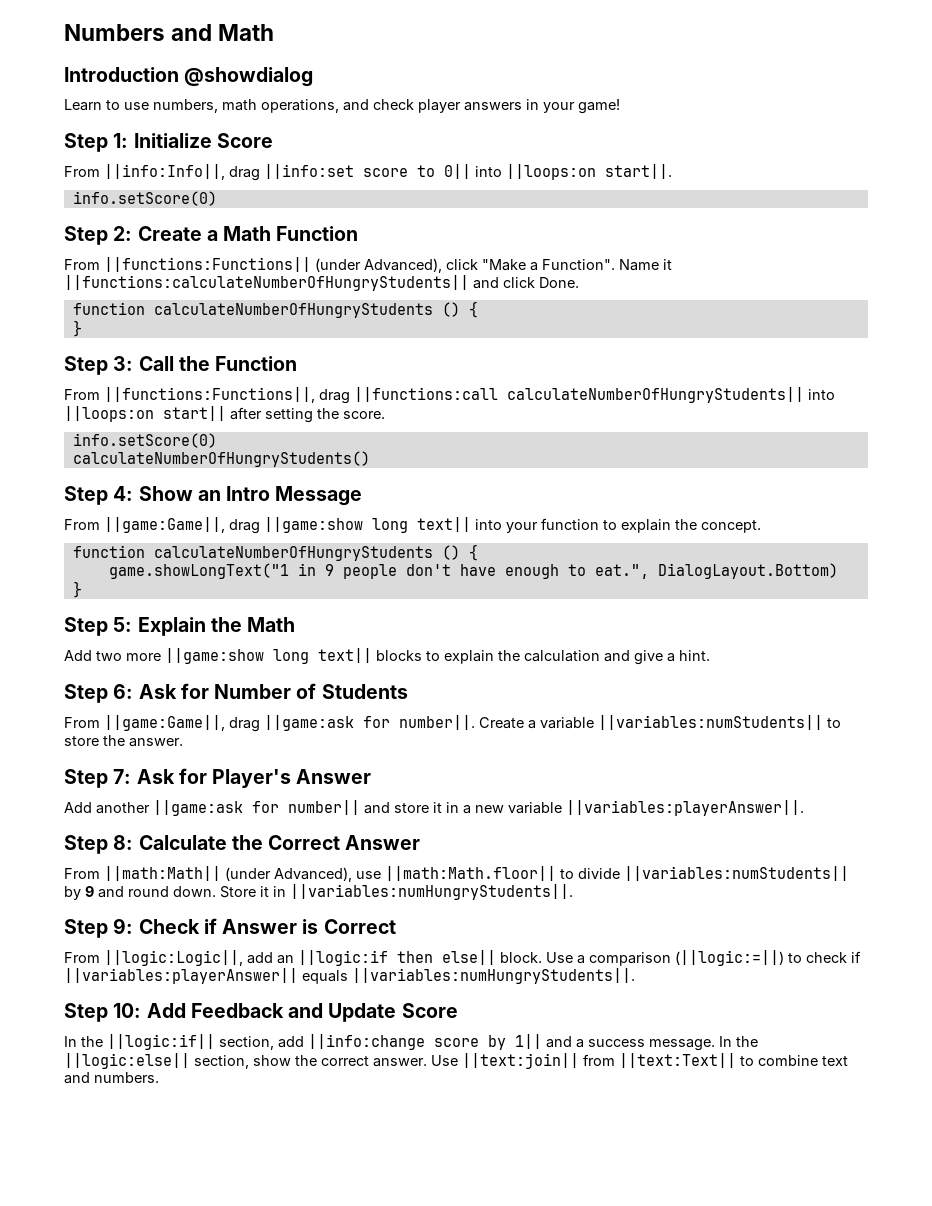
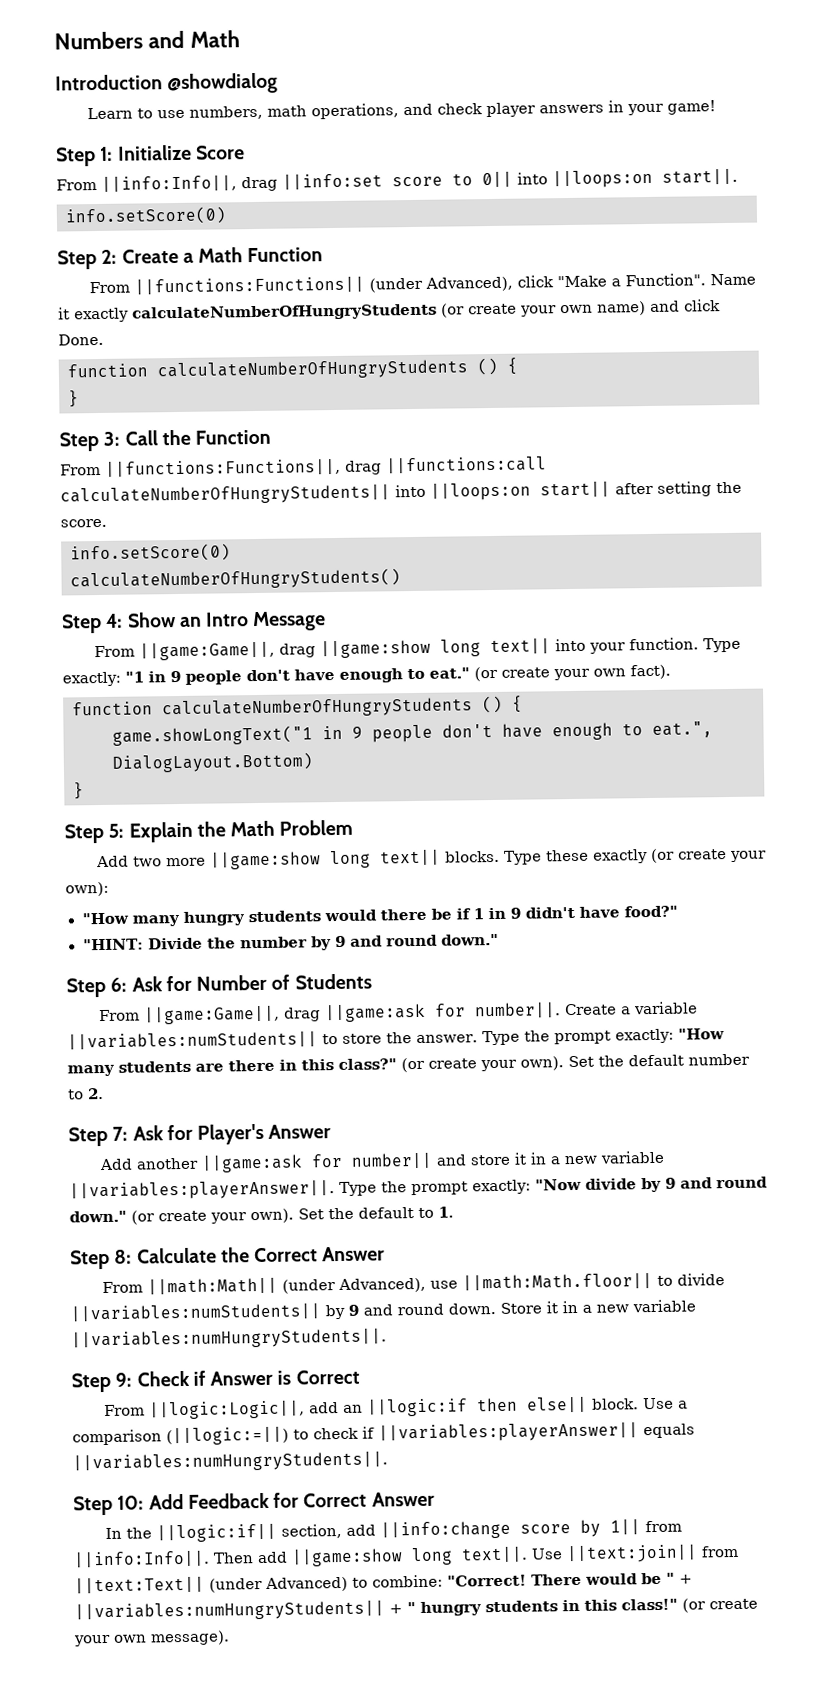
- Name it ||functions:calculateNumberOfHungryStudents|| and click Done.
+ Name it exactly calculateNumberOfHungryStudents (or create your own name) and click Done.
- From ||game:Game||, drag ||game:show long text|| into your function to explain the concept.
+ From ||game:Game||, drag ||game:show long text|| into your function. Type exactly: "1 in 9 people don't have enough to eat." (or create your own fact).
- Step 5: Explain the Math
+ Step 5: Explain the Math Problem
- Add two more ||game:show long text|| blocks to explain the calculation and give a hint.
+ Add two more ||game:show long text|| blocks. Type these exactly (or create your own):
+ "How many hungry students would there be if 1 in 9 didn't have food?"
+ "HINT: Divide the number by 9 and round down."
+ Type the prompt exactly: "How many students are there in this class?" (or create your own). Set the default number to 2.
+ Type the prompt exactly: "Now divide by 9 and round down." (or create your own). Set the default to 1.
- Store it in ||variables:numHungryStudents||.
+ Store it in a new variable ||variables:numHungryStudents||.
- Step 10: Add Feedback and Update Score
+ Step 10: Add Feedback for Correct Answer
- In the ||logic:if|| section, add ||info:change score by 1|| and a success message. In the ||logic:else|| section, show the correct answer. Use ||text:join|| from ||text:Text|| to combine text and numbers.
+ In the ||logic:if|| section, add ||info:change score by 1|| from ||info:Info||. Then add ||game:show long text||. Use ||text:join|| from ||text:Text|| (under Advanced) to combine: "Correct! There would be " + ||variables:numHungryStudents|| + " hungry students in this class!" (or create your own message).

